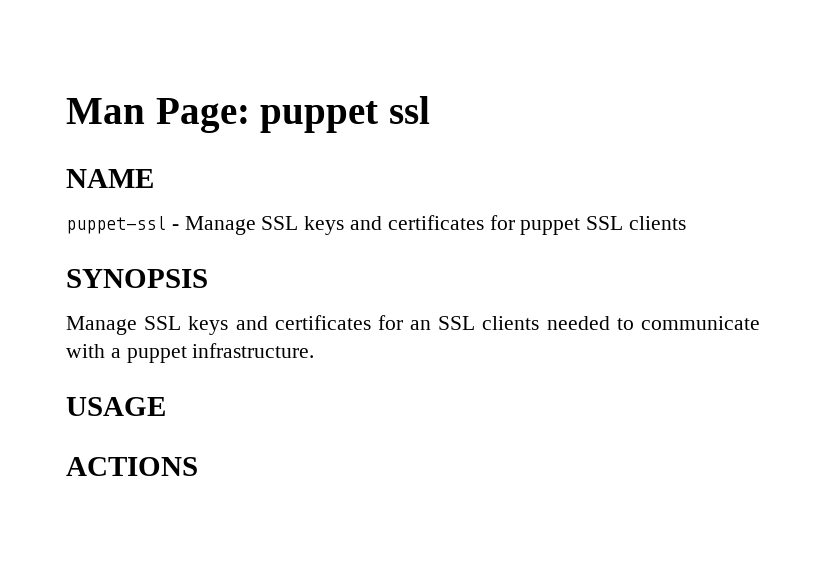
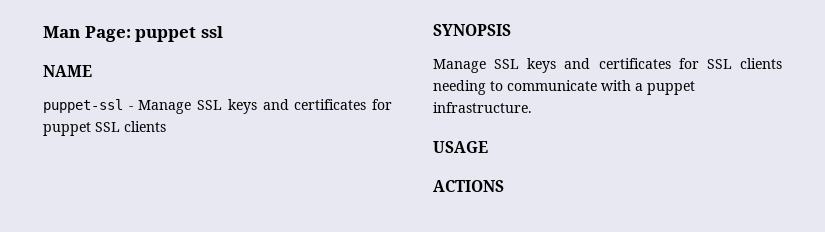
- Manage SSL keys and certificates for an SSL clients needed to communicate with a puppet infrastructure.
+ Manage SSL keys and certificates for SSL clients needing to communicate with a puppet infrastructure.

